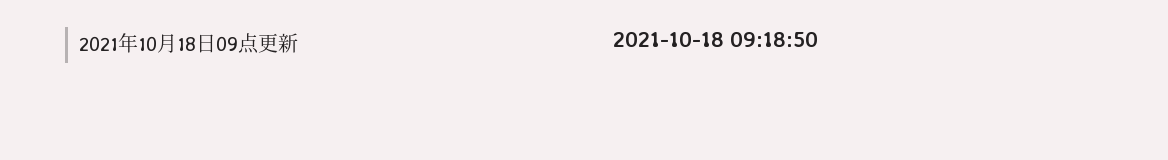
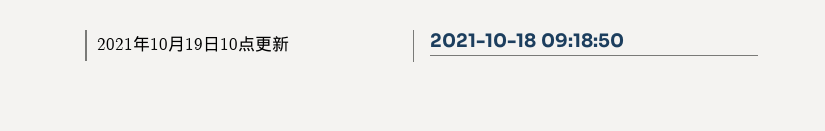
- 2021年10月18日09点更新
+ 2021年10月19日10点更新

